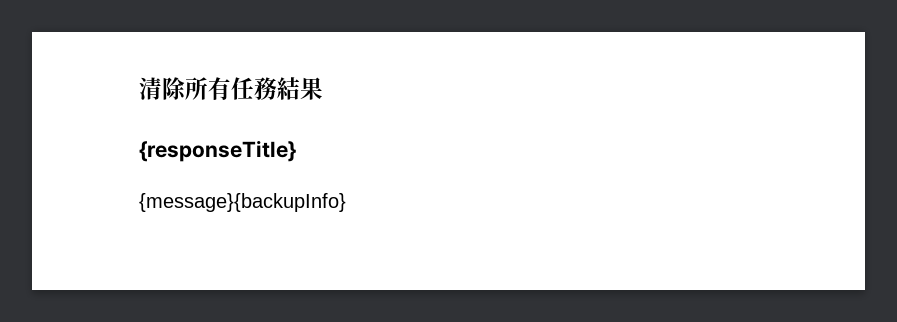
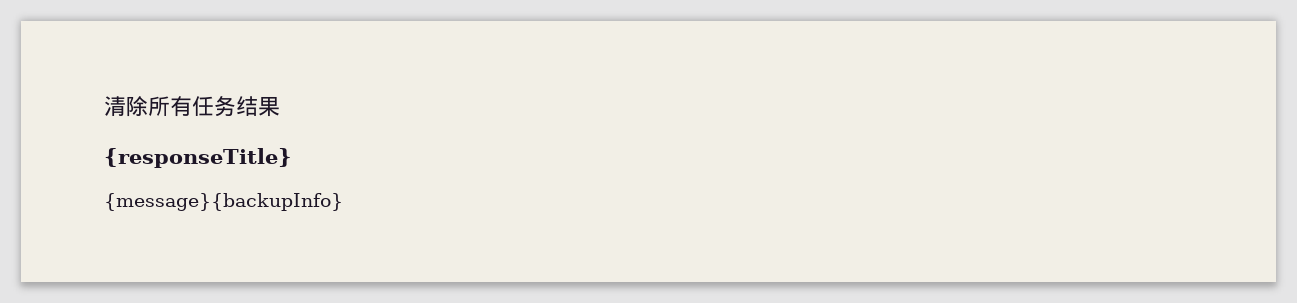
- 清除所有任務結果
+ 清除所有任务结果

